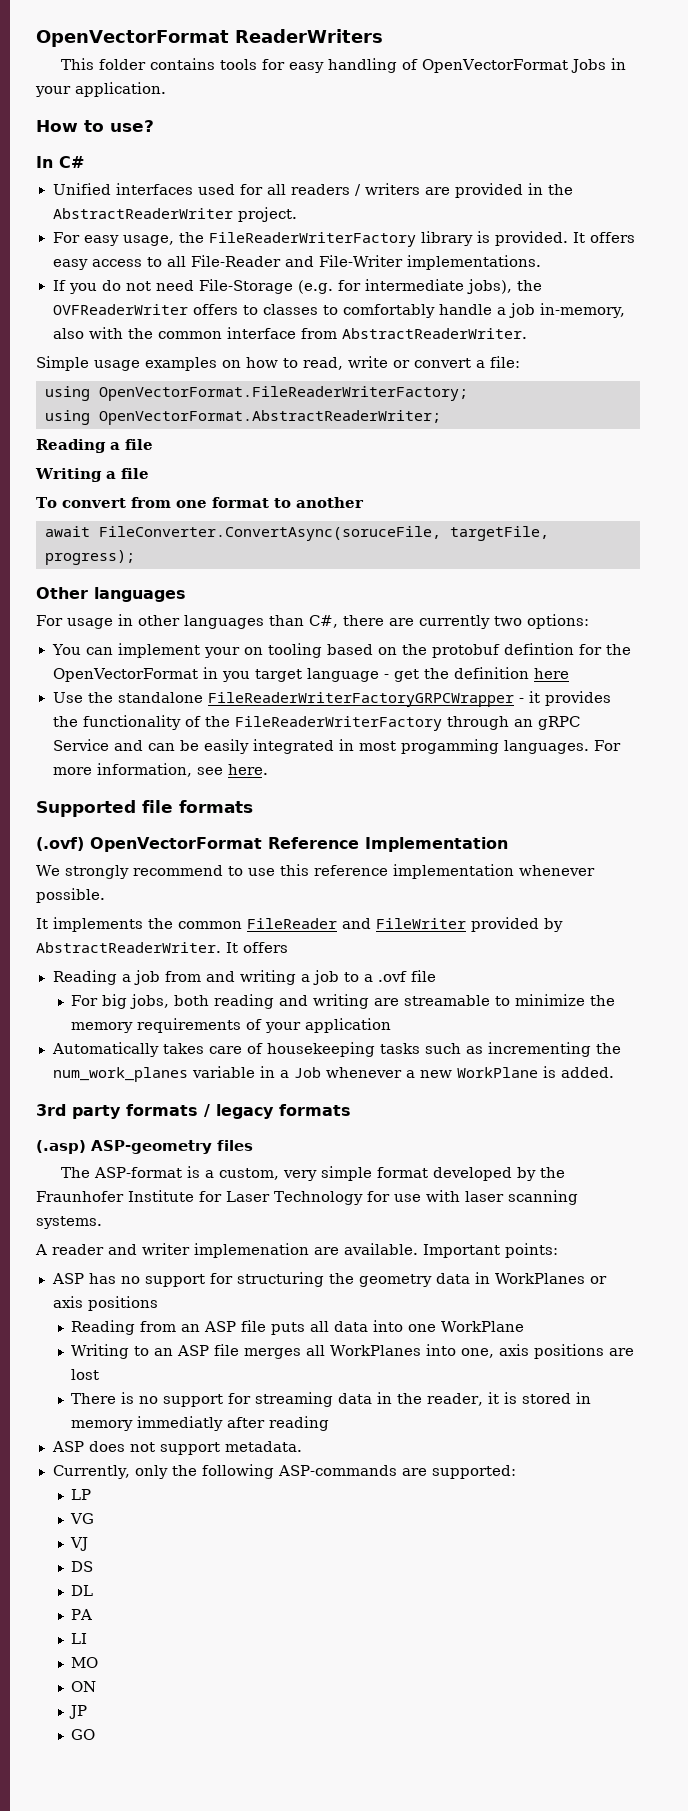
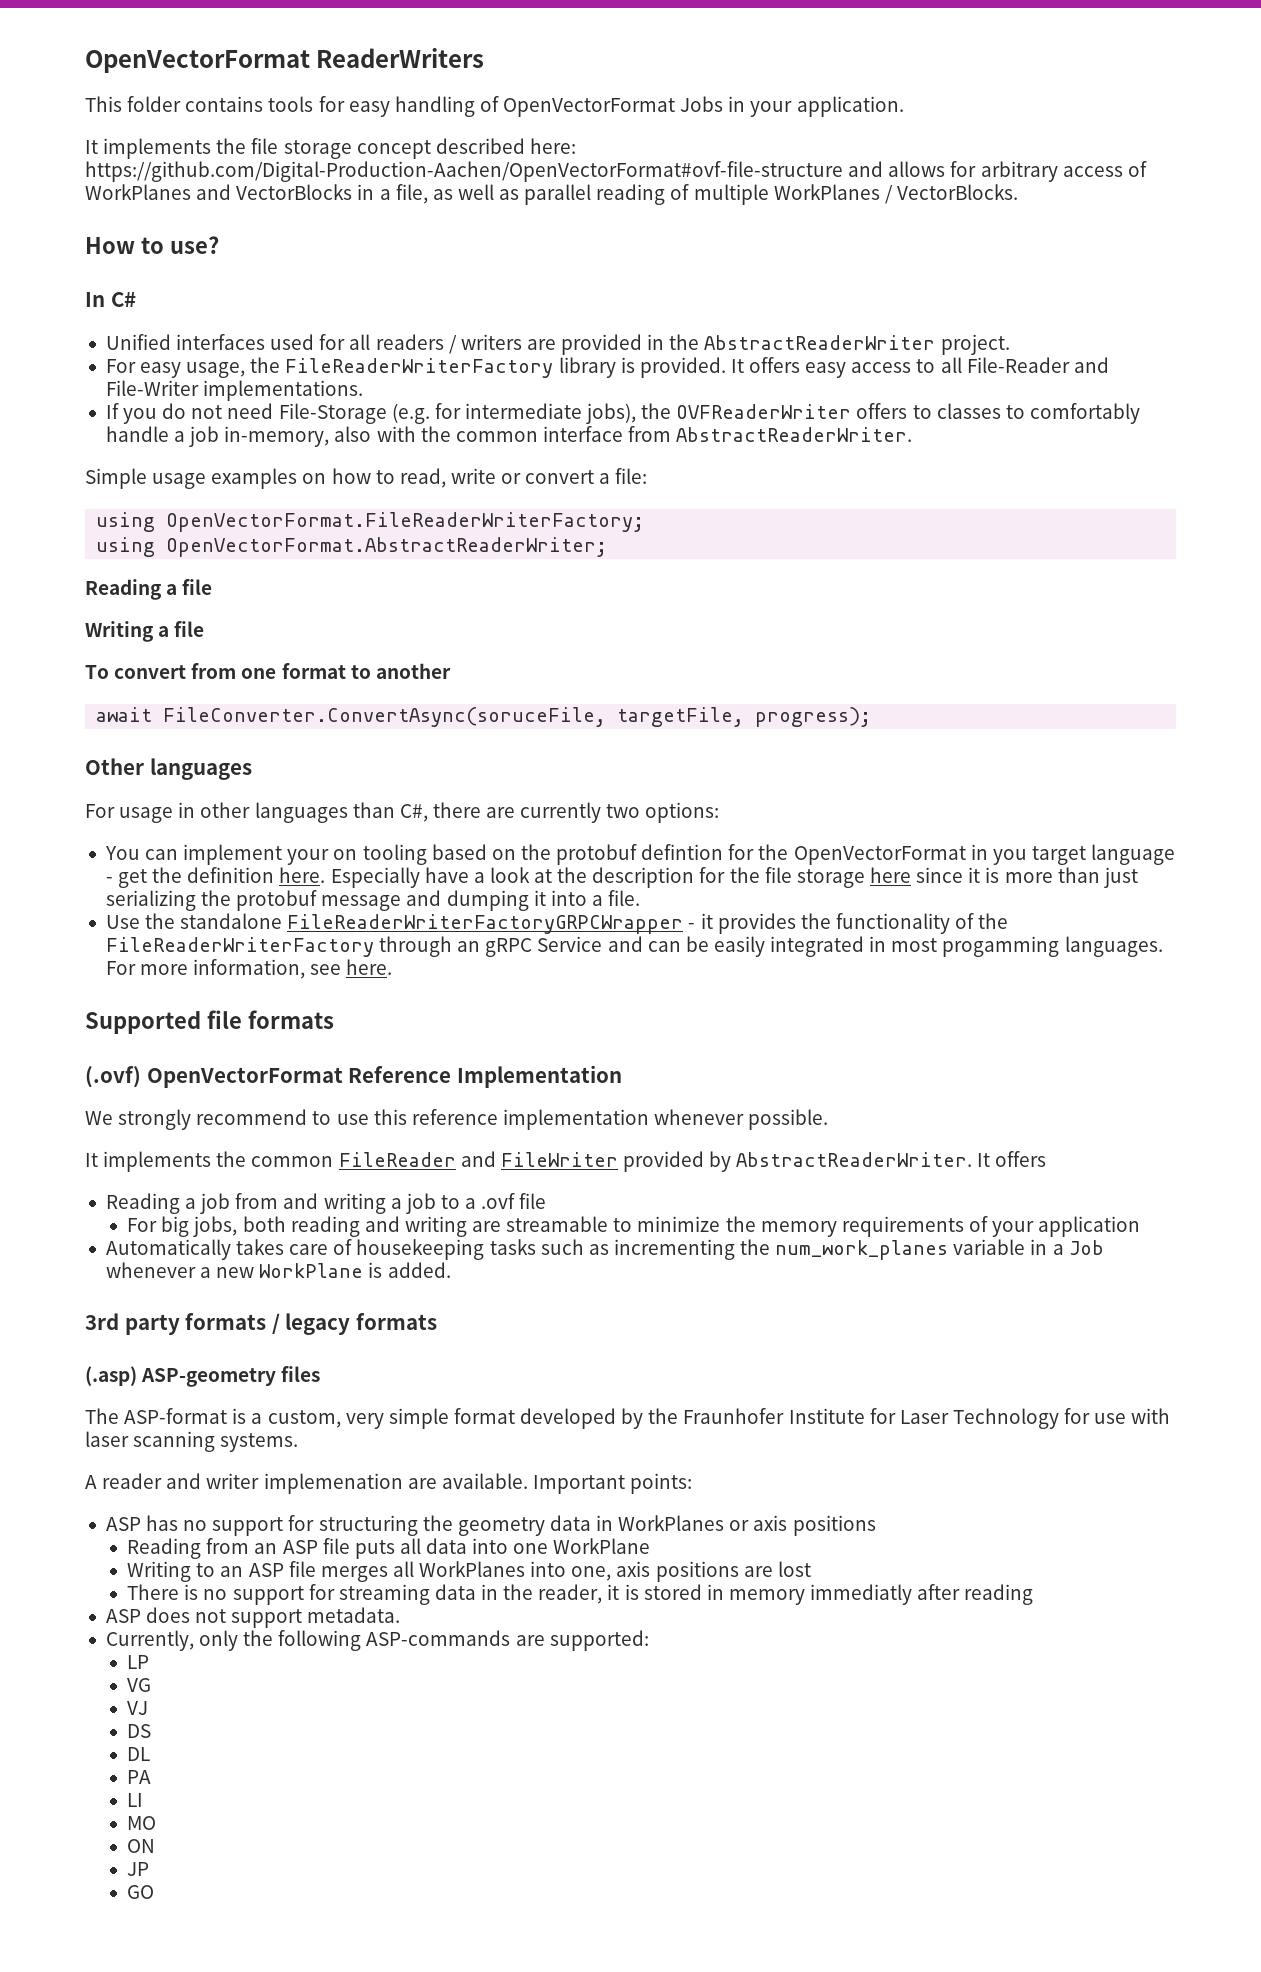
+ It implements the file storage concept described here: https://github.com/Digital-Production-Aachen/OpenVectorFormat#ovf-file-structure and allows for arbitrary access of WorkPlanes and VectorBlocks in a file, as well as parallel reading of multiple WorkPlanes / VectorBlocks.
- You can implement your on tooling based on the protobuf defintion for the OpenVectorFormat in you target language - get the definition here
+ You can implement your on tooling based on the protobuf defintion for the OpenVectorFormat in you target language - get the definition here. Especially have a look at the description for the file storage here since it is more than just serializing the protobuf message and dumping it into a file.

